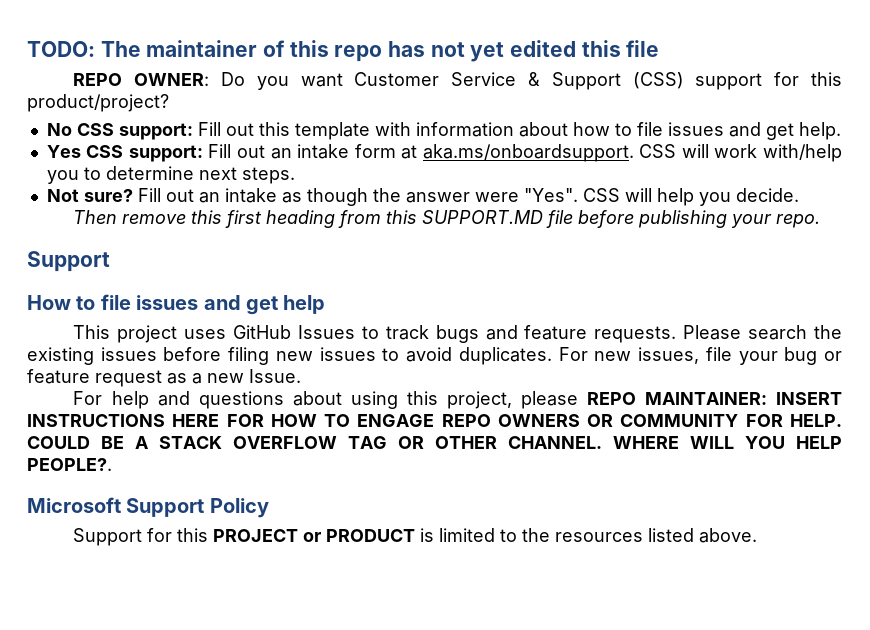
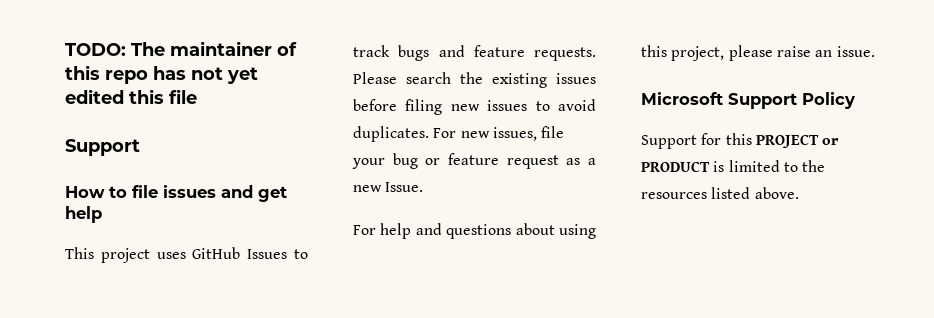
- REPO OWNER: Do you want Customer Service & Support (CSS) support for this product/project?
- No CSS support: Fill out this template with information about how to file issues and get help.
- Yes CSS support: Fill out an intake form at aka.ms/onboardsupport. CSS will work with/help you to determine next steps.
- Not sure? Fill out an intake as though the answer were "Yes". CSS will help you decide.
- Then remove this first heading from this SUPPORT.MD file before publishing your repo.
- For help and questions about using this project, please REPO MAINTAINER: INSERT INSTRUCTIONS HERE FOR HOW TO ENGAGE REPO OWNERS OR COMMUNITY FOR HELP. COULD BE A STACK OVERFLOW TAG OR OTHER CHANNEL. WHERE WILL YOU HELP PEOPLE?.
+ For help and questions about using this project, please raise an issue.

